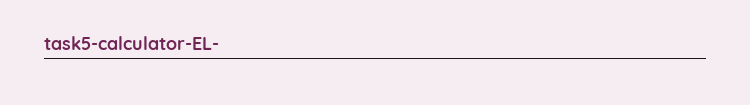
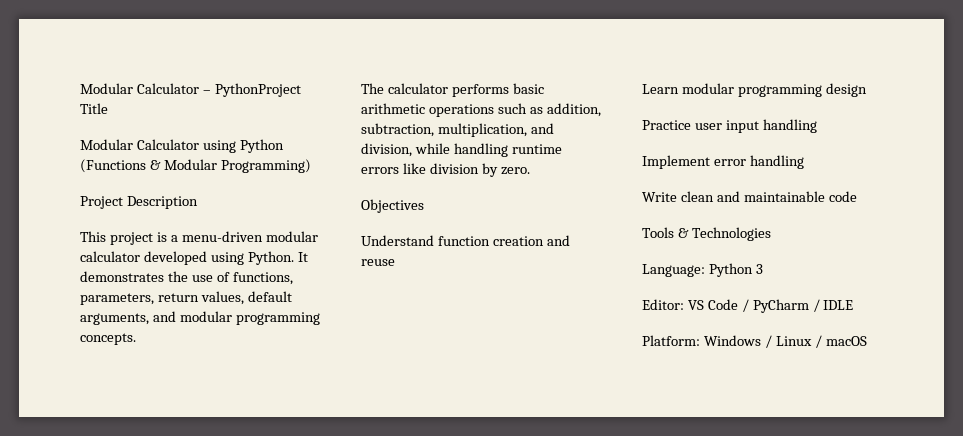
- task5-calculator-EL-
+ Modular Calculator – PythonProject Title
+ Modular Calculator using Python (Functions & Modular Programming)
+ Project Description
+ This project is a menu-driven modular calculator developed using Python. It demonstrates the use of functions, parameters, return values, default arguments, and modular programming concepts.
+ The calculator performs basic arithmetic operations such as addition, subtraction, multiplication, and division, while handling runtime errors like division by zero.
+ Objectives
+ Understand function creation and reuse
+ Learn modular programming design
+ Practice user input handling
+ Implement error handling
+ Write clean and maintainable code
+ Tools & Technologies
+ Language: Python 3
+ Editor: VS Code / PyCharm / IDLE
+ Platform: Windows / Linux / macOS

